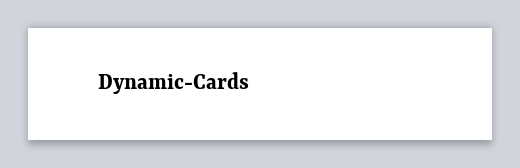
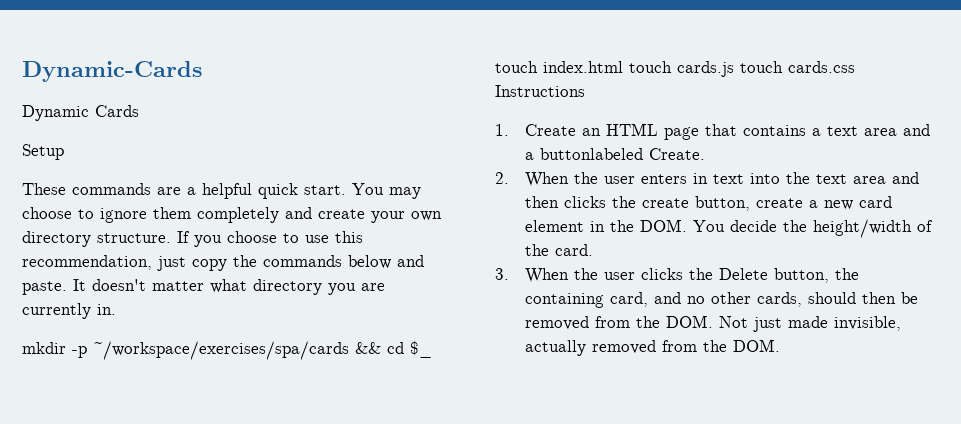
+ Dynamic Cards
+ Setup
+ These commands are a helpful quick start. You may choose to ignore them completely and create your own directory structure. If you choose to use this recommendation, just copy the commands below and paste. It doesn't matter what directory you are currently in.
+ mkdir -p ~/workspace/exercises/spa/cards && cd $_ touch index.html touch cards.js touch cards.css Instructions
+ 1. Create an HTML page that contains a text area and a buttonlabeled Create.
+ 2. When the user enters in text into the text area and then clicks the create button, create a new card element in the DOM. You decide the height/width of the card.
+ 3. When the user clicks the Delete button, the containing card, and no other cards, should then be removed from the DOM. Not just made invisible, actually removed from the DOM.

